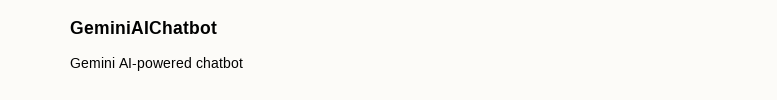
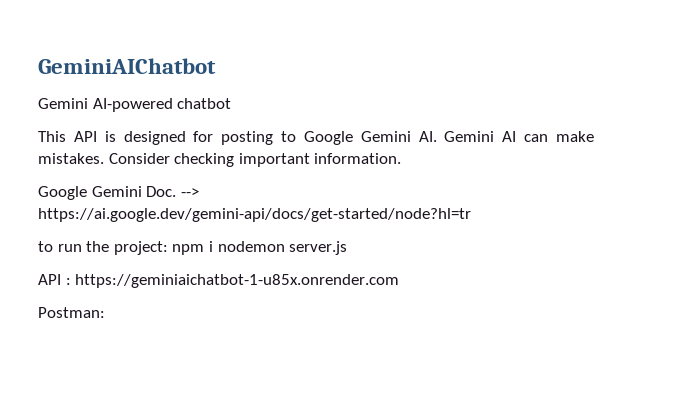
+ This API is designed for posting to Google Gemini AI. Gemini AI can make mistakes. Consider checking important information.
+ Google Gemini Doc. --> https://ai.google.dev/gemini-api/docs/get-started/node?hl=tr
+ to run the project: npm i nodemon server.js
+ API : https://geminiaichatbot-1-u85x.onrender.com
+ Postman:

